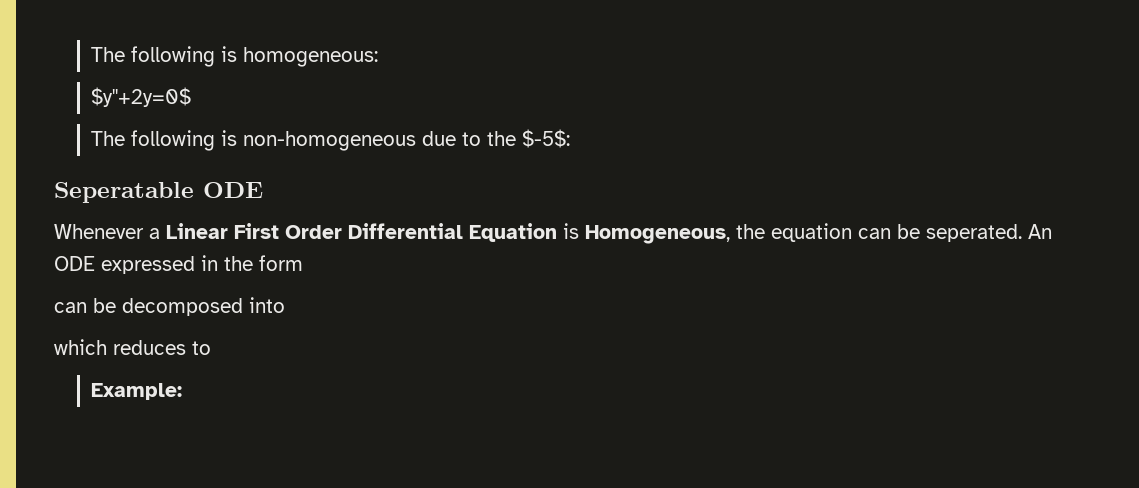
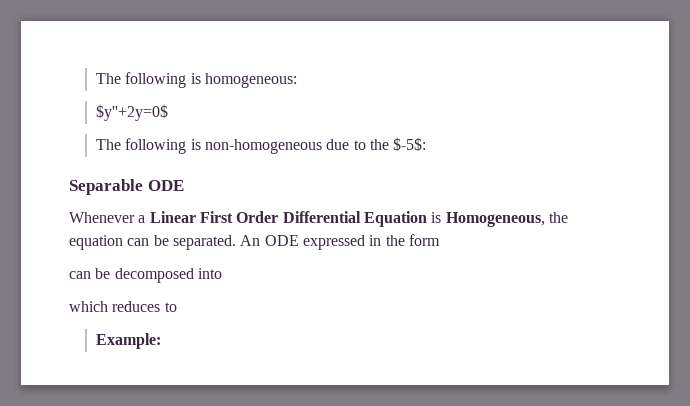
- Seperatable ODE
+ Separable ODE
- Whenever a Linear First Order Differential Equation is Homogeneous, the equation can be seperated.
+ Whenever a Linear First Order Differential Equation is Homogeneous, the equation can be separated.

